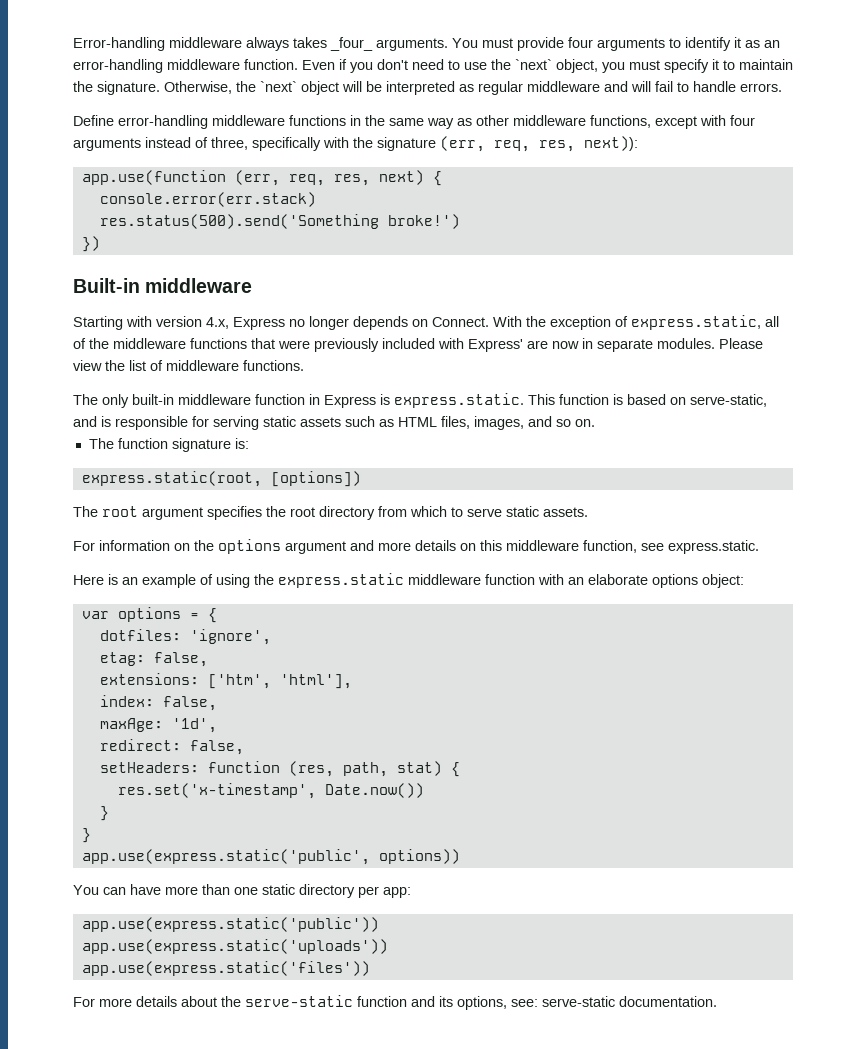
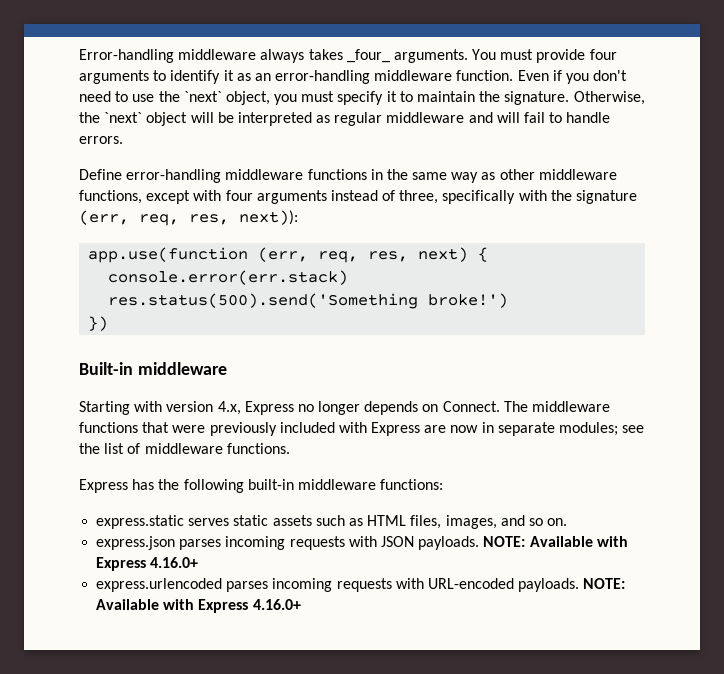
- With the exception of express.static, all of the middleware functions that were previously included with Express' are now in separate modules. Please view the list of middleware functions.
+ The middleware functions that were previously included with Express are now in separate modules; see the list of middleware functions.
- The only built-in middleware function in Express is express.static. This function is based on serve-static, and is responsible for serving static assets such as HTML files, images, and so on.
+ Express has the following built-in middleware functions:
+ express.static serves static assets such as HTML files, images, and so on.
- The function signature is:
- express.static(root, [options])
- The root argument specifies the root directory from which to serve static assets.
- For information on the options argument and more details on this middleware function, see express.static.
- Here is an example of using the express.static middleware function with an elaborate options object:
- var options = {
- dotfiles: 'ignore',
- etag: false,
- extensions: ['htm', 'html'],
- index: false,
- maxAge: '1d',
- redirect: false,
- setHeaders: function (res, path, stat) {
- res.set('x-timestamp', Date.now())
- }
- }
- app.use(express.static('public', options))
- You can have more than one static directory per app:
- app.use(express.static('public'))
- app.use(express.static('uploads'))
- app.use(express.static('files'))
- For more details about the serve-static function and its options, see: serve-static documentation.
+ express.json parses incoming requests with JSON payloads. NOTE: Available with Express 4.16.0+
+ express.urlencoded parses incoming requests with URL-encoded payloads. NOTE: Available with Express 4.16.0+

